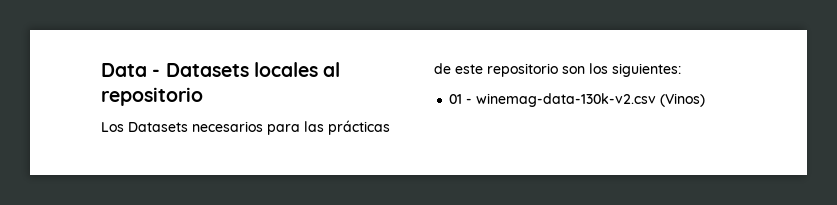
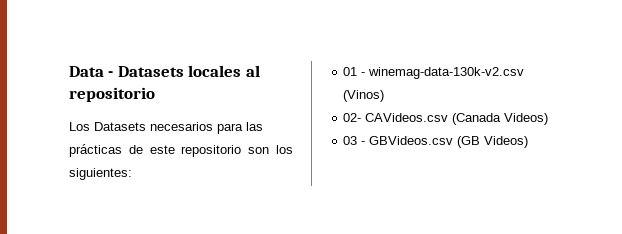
+ 02- CAVideos.csv (Canada Videos)
+ 03 - GBVideos.csv (GB Videos)

